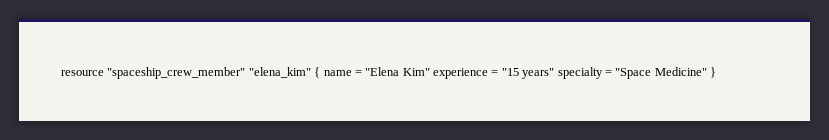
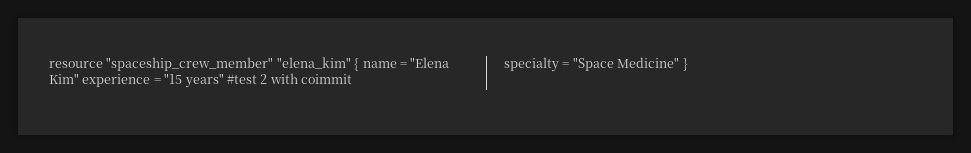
- resource "spaceship_crew_member" "elena_kim" { name = "Elena Kim" experience = "15 years" specialty = "Space Medicine" }
+ resource "spaceship_crew_member" "elena_kim" { name = "Elena Kim" experience = "15 years" #test 2 with coimmit
+ specialty = "Space Medicine" }

